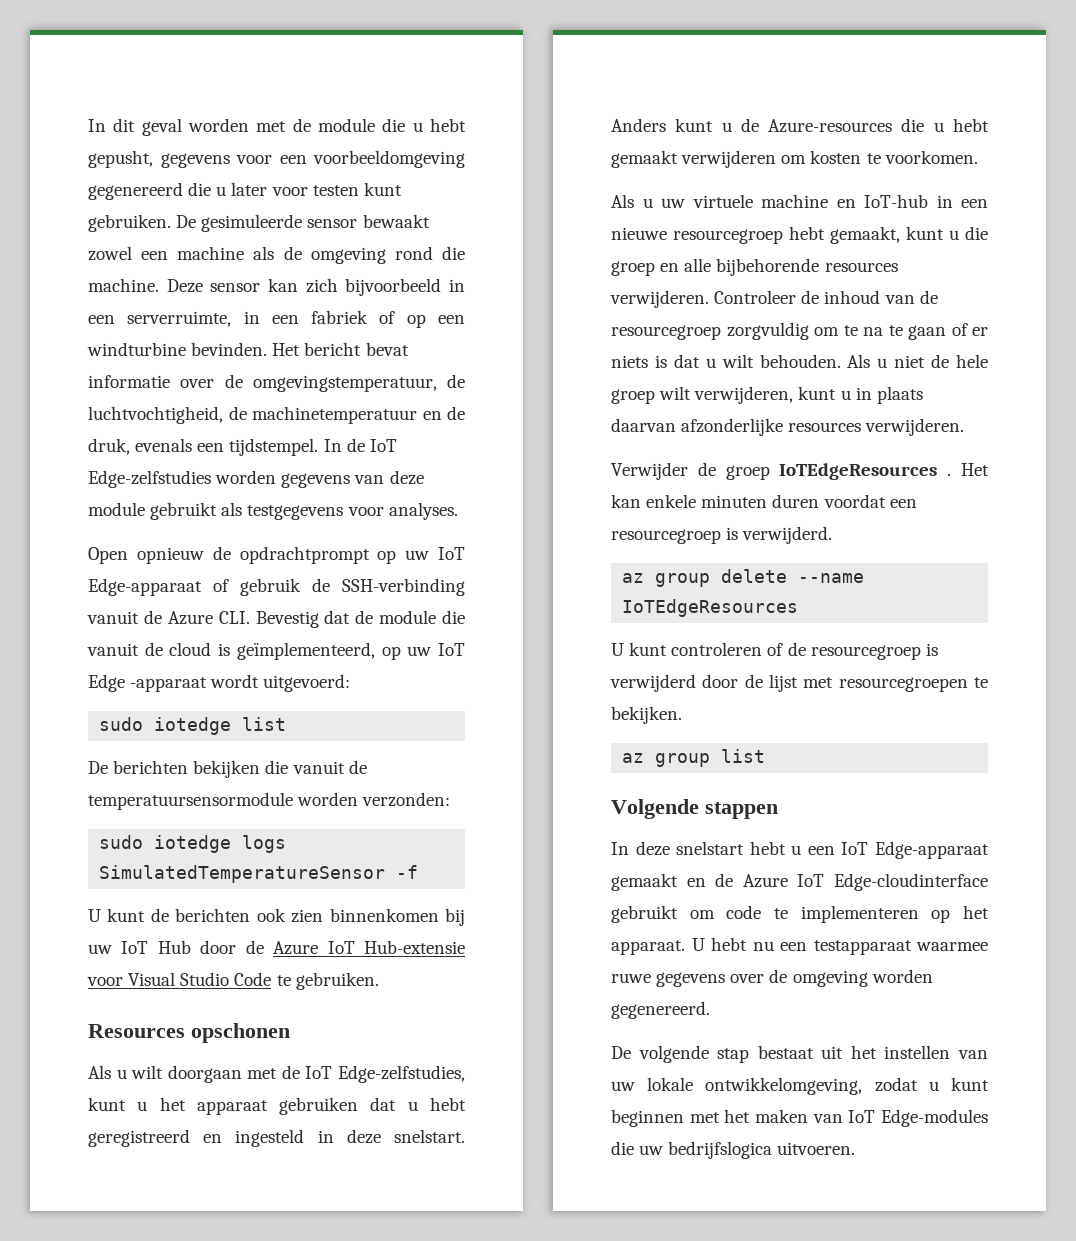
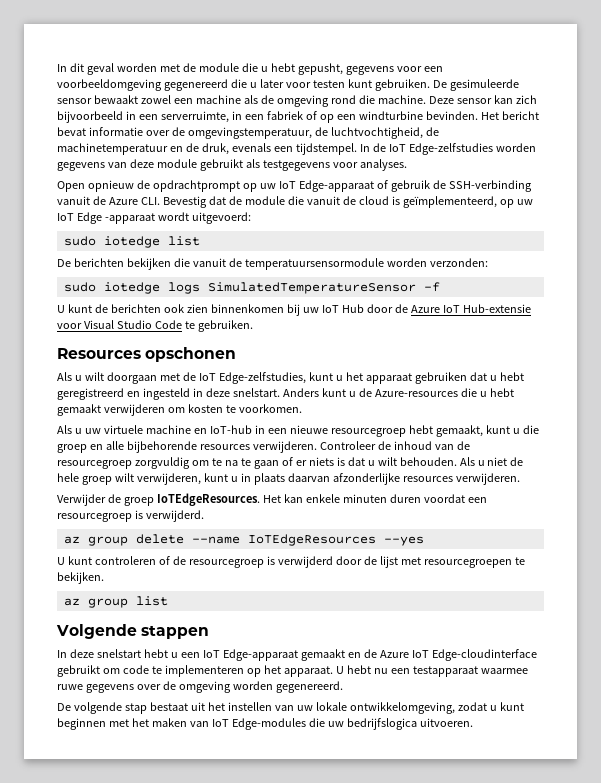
- Verwijder de groep IoTEdgeResources .
+ Verwijder de groep IoTEdgeResources.
- az group delete --name IoTEdgeResources
+ az group delete --name IoTEdgeResources --yes

